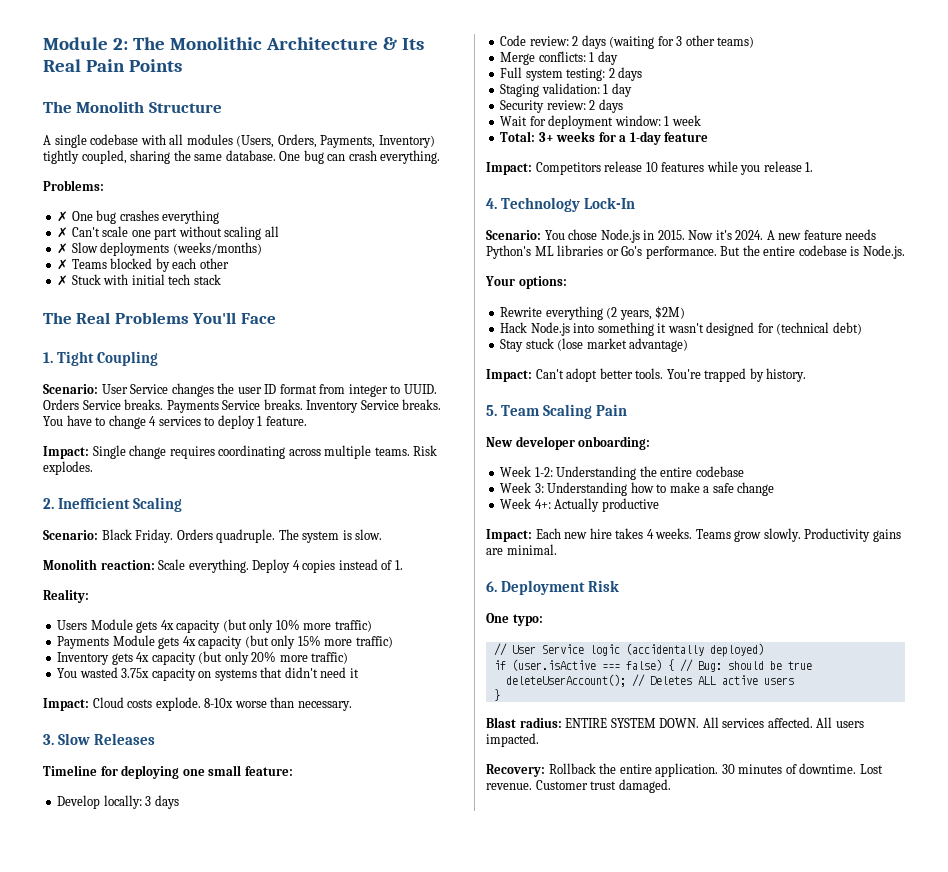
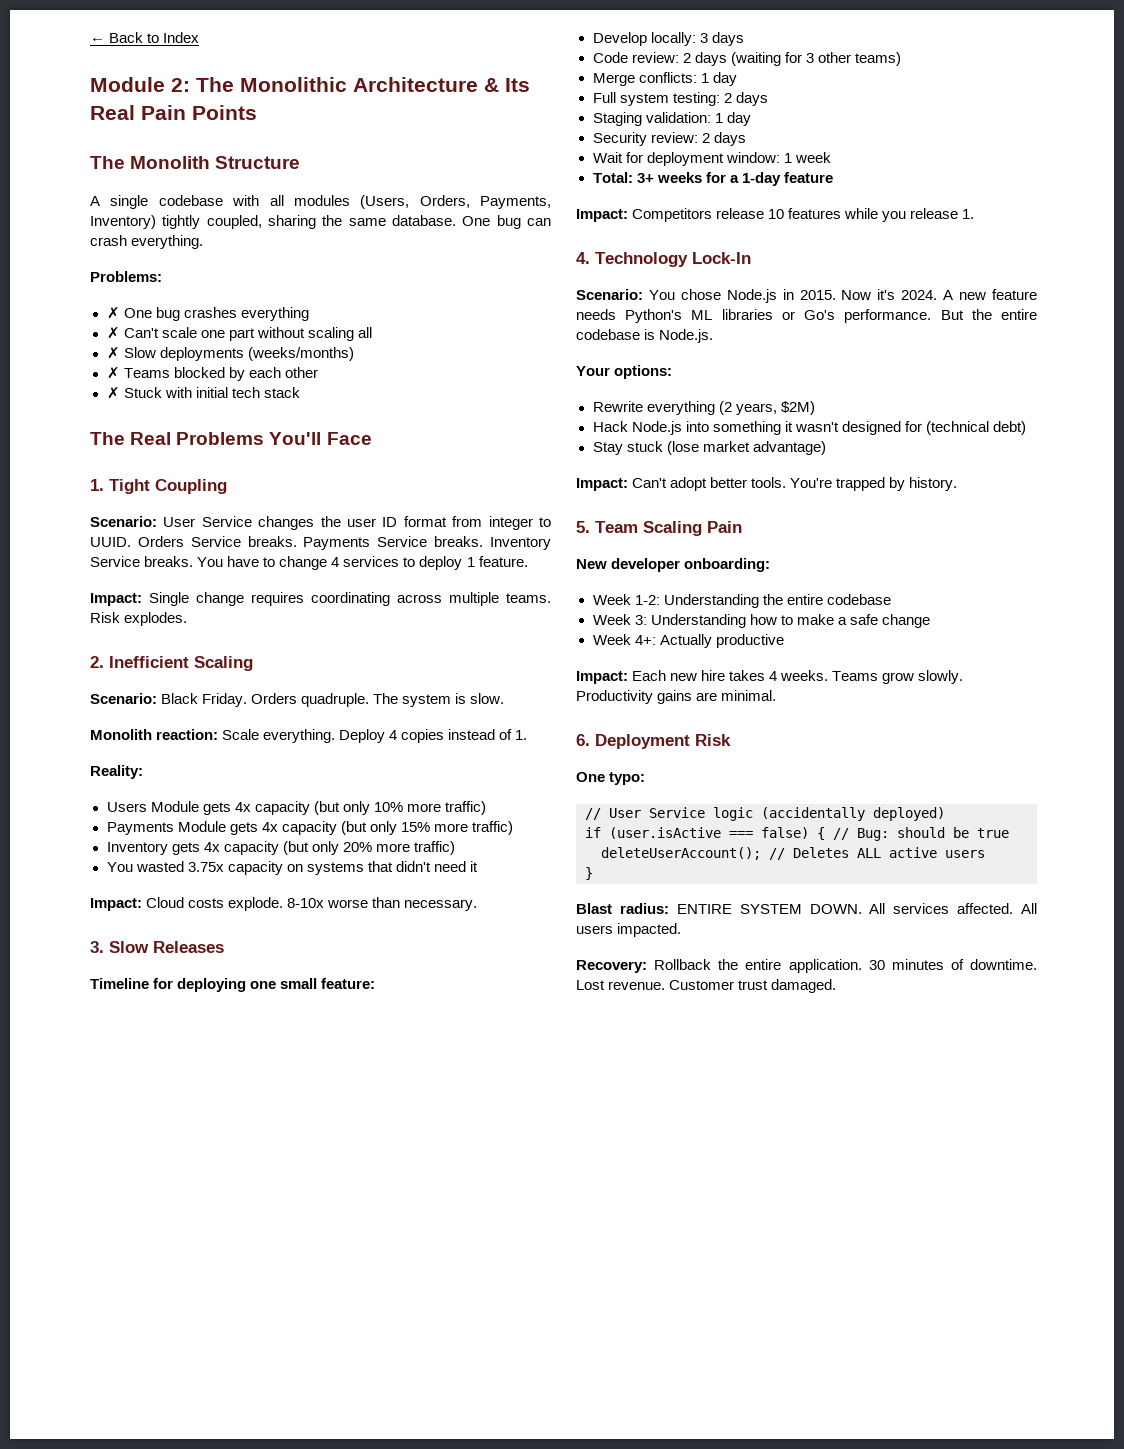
+ ← Back to Index

